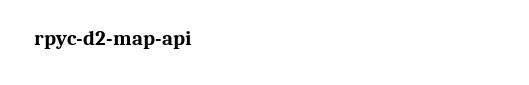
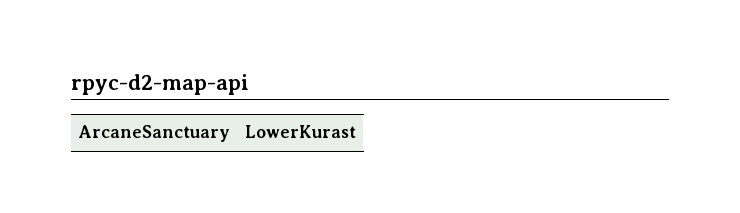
+ ArcaneSanctuary | LowerKurast

